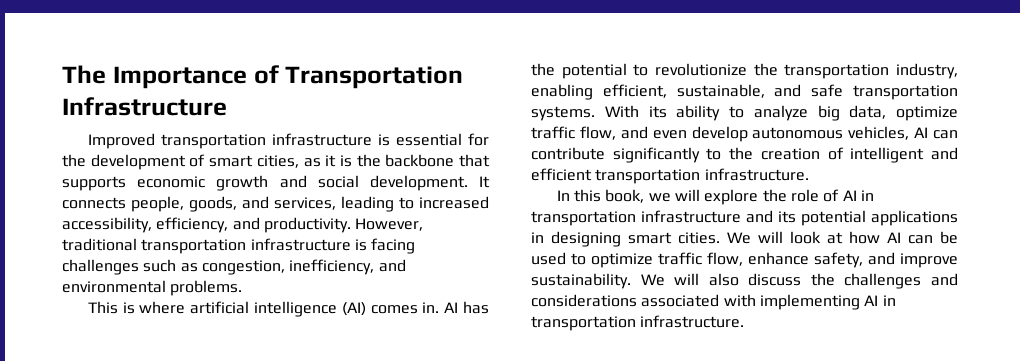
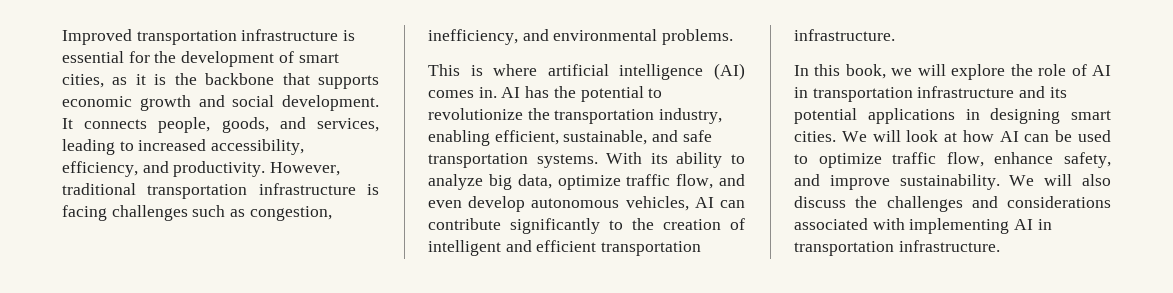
- The Importance of Transportation Infrastructure

